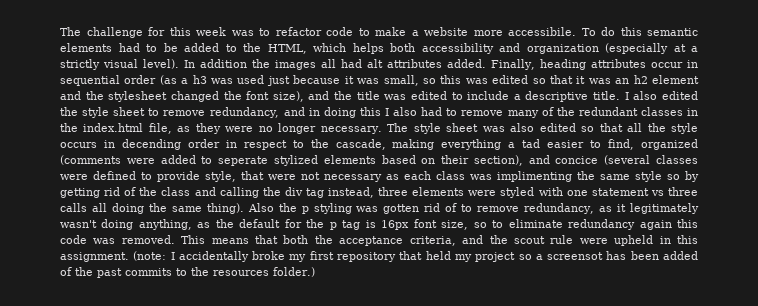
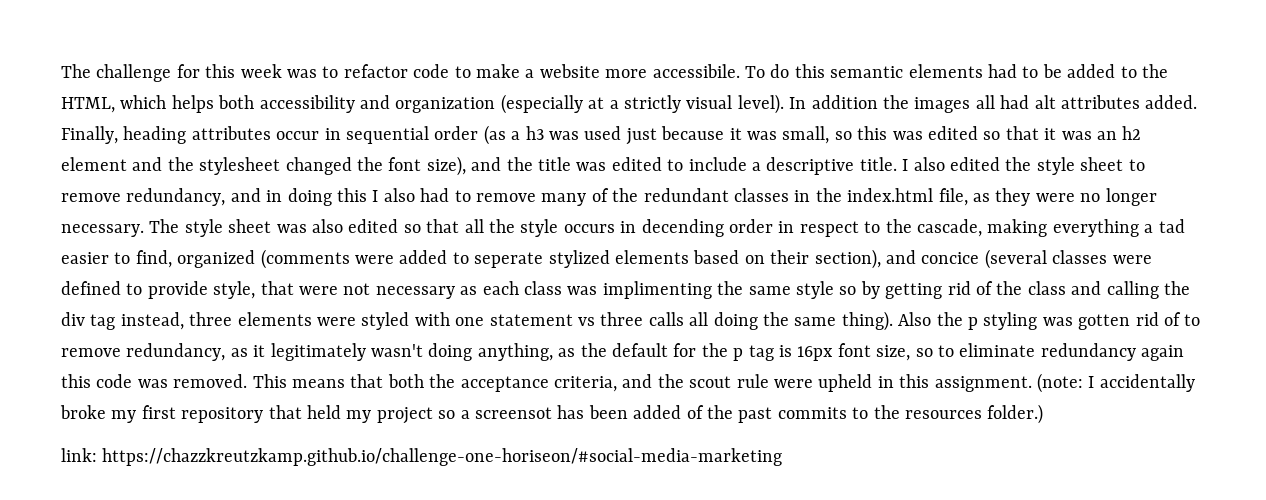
+ link: https://chazzkreutzkamp.github.io/challenge-one-horiseon/#social-media-marketing

